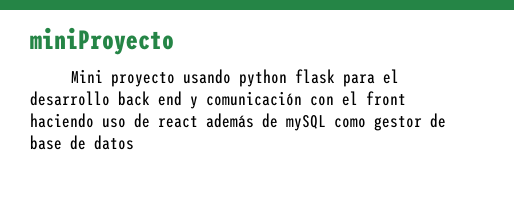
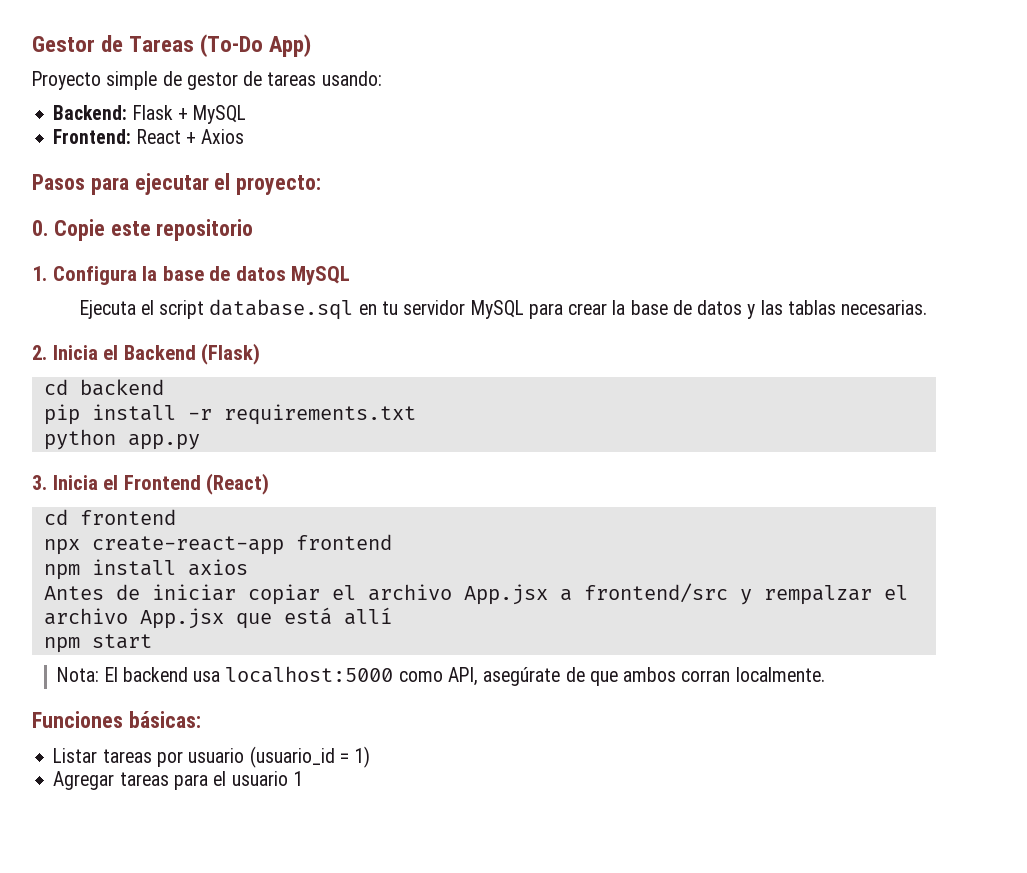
- miniProyecto
- Mini proyecto usando python flask para el desarrollo back end y comunicación con el front haciendo uso de react además de mySQL como gestor de base de datos
+ Gestor de Tareas (To-Do App)
+ Proyecto simple de gestor de tareas usando:
+ Backend: Flask + MySQL
+ Frontend: React + Axios
+ Pasos para ejecutar el proyecto:
+ 0. Copie este repositorio
+ 1. Configura la base de datos MySQL
+ Ejecuta el script database.sql en tu servidor MySQL para crear la base de datos y las tablas necesarias.
+ 2. Inicia el Backend (Flask)
+ cd backend
+ pip install -r requirements.txt
+ python app.py
+ 3. Inicia el Frontend (React)
+ cd frontend
+ npx create-react-app frontend
+ npm install axios
+ Antes de iniciar copiar el archivo App.jsx a frontend/src y rempalzar el archivo App.jsx que está allí
+ npm start
+ Nota: El backend usa localhost:5000 como API, asegúrate de que ambos corran localmente.
+ Funciones básicas:
+ Listar tareas por usuario (usuario_id = 1)
+ Agregar tareas para el usuario 1

